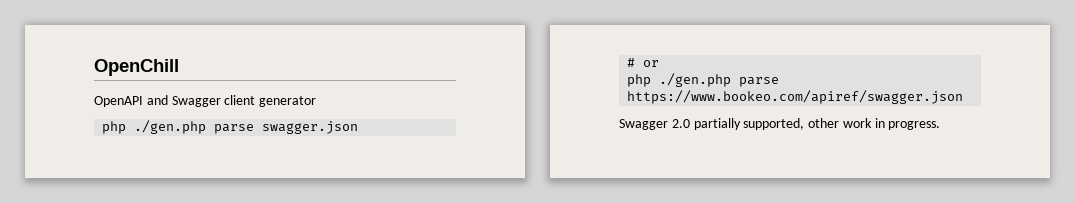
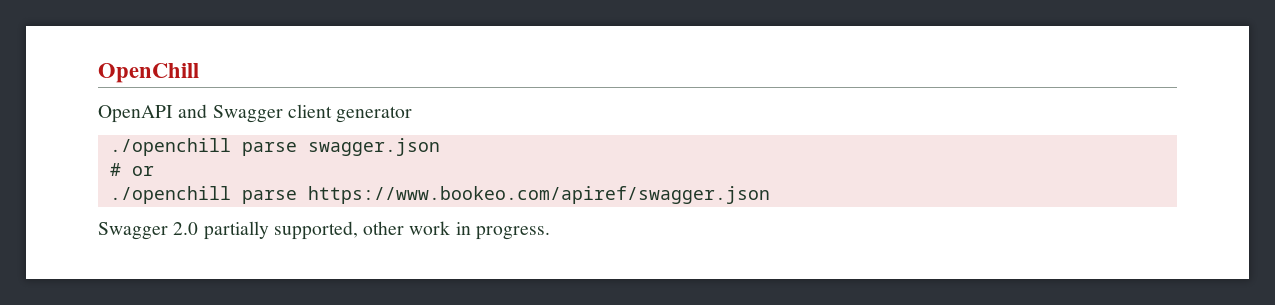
- php ./gen.php parse swagger.json
+ ./openchill parse swagger.json
- php ./gen.php parse https://www.bookeo.com/apiref/swagger.json
+ ./openchill parse https://www.bookeo.com/apiref/swagger.json

